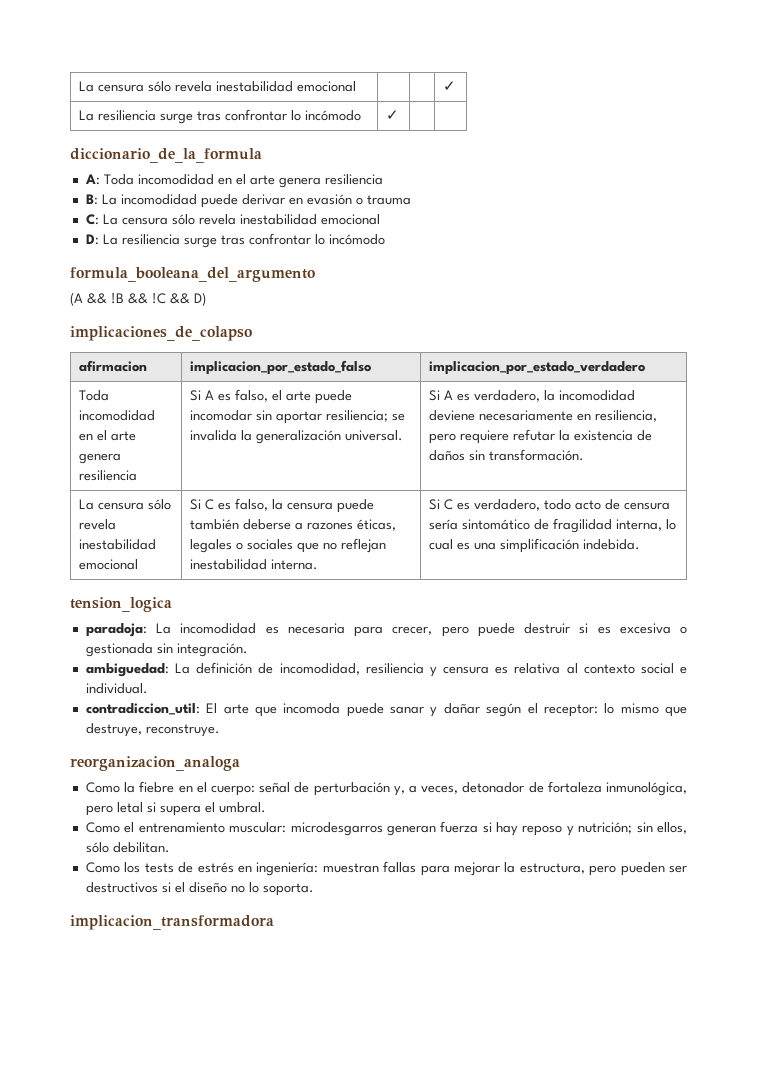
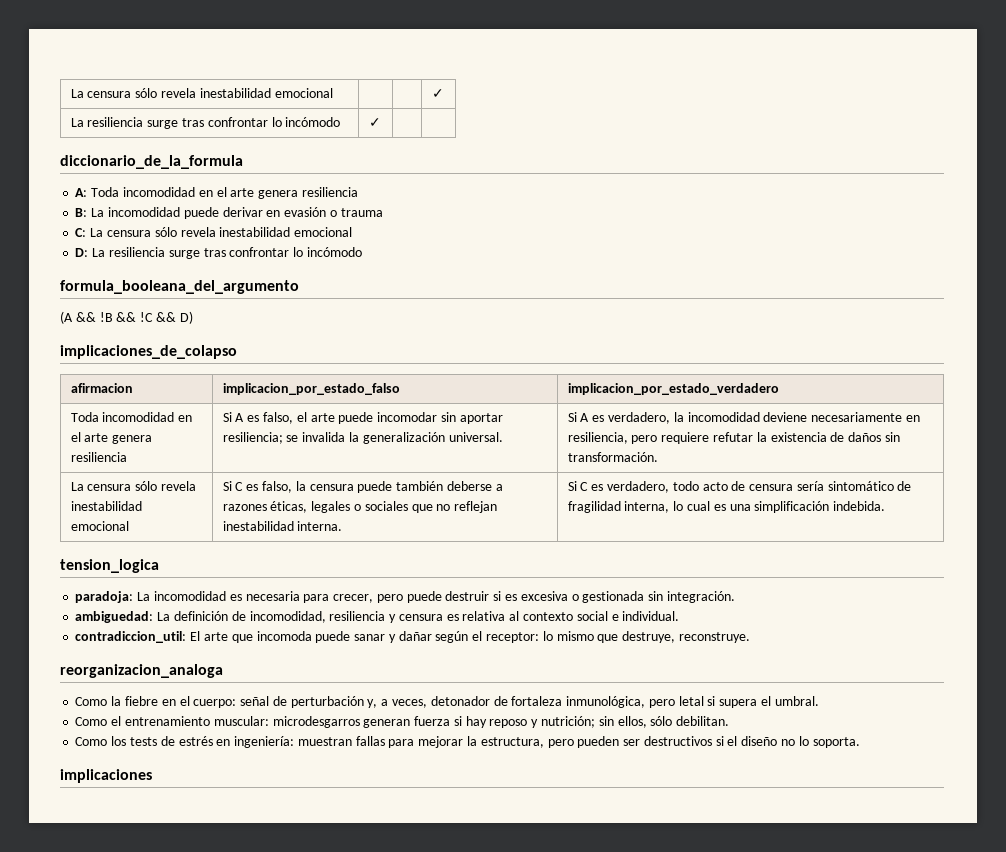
- implicacion_transformadora
+ implicaciones

